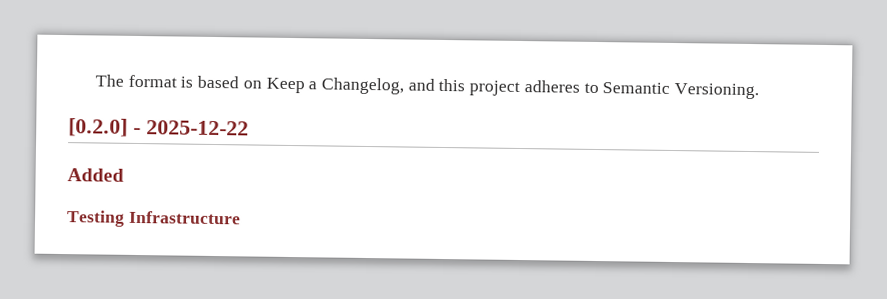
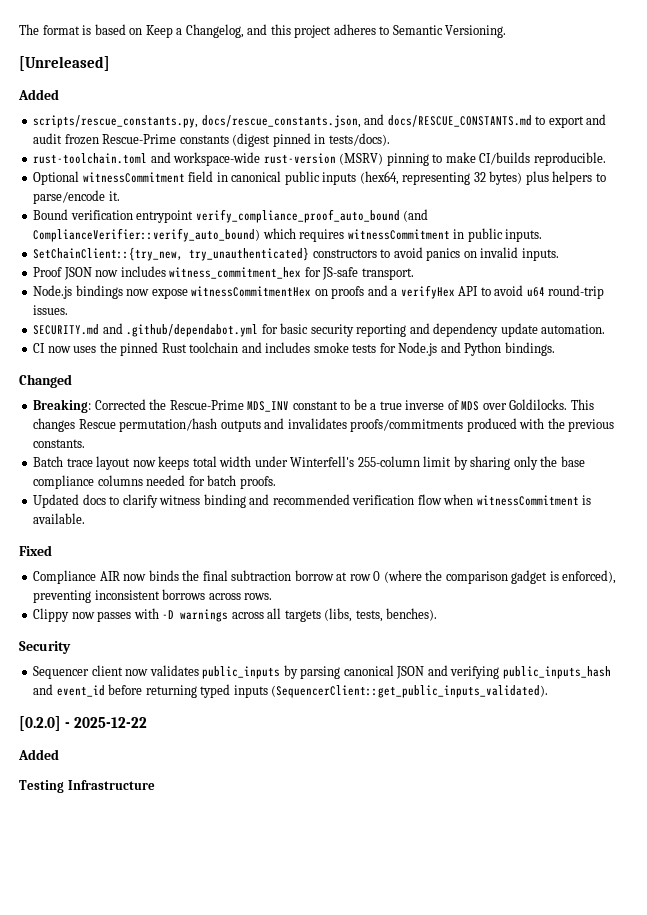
+ [Unreleased]
+ Added
+ scripts/rescue_constants.py, docs/rescue_constants.json, and docs/RESCUE_CONSTANTS.md to export and audit frozen Rescue-Prime constants (digest pinned in tests/docs).
+ rust-toolchain.toml and workspace-wide rust-version (MSRV) pinning to make CI/builds reproducible.
+ Optional witnessCommitment field in canonical public inputs (hex64, representing 32 bytes) plus helpers to parse/encode it.
+ Bound verification entrypoint verify_compliance_proof_auto_bound (and ComplianceVerifier::verify_auto_bound) which requires witnessCommitment in public inputs.
+ SetChainClient::{try_new, try_unauthenticated} constructors to avoid panics on invalid inputs.
+ Proof JSON now includes witness_commitment_hex for JS-safe transport.
+ Node.js bindings now expose witnessCommitmentHex on proofs and a verifyHex API to avoid u64 round-trip issues.
+ SECURITY.md and .github/dependabot.yml for basic security reporting and dependency update automation.
+ CI now uses the pinned Rust toolchain and includes smoke tests for Node.js and Python bindings.
+ Changed
+ Breaking: Corrected the Rescue-Prime MDS_INV constant to be a true inverse of MDS over Goldilocks. This changes Rescue permutation/hash outputs and invalidates proofs/commitments produced with the previous constants.
+ Batch trace layout now keeps total width under Winterfell's 255-column limit by sharing only the base compliance columns needed for batch proofs.
+ Updated docs to clarify witness binding and recommended verification flow when witnessCommitment is available.
+ Fixed
+ Compliance AIR now binds the final subtraction borrow at row 0 (where the comparison gadget is enforced), preventing inconsistent borrows across rows.
+ Clippy now passes with -D warnings across all targets (libs, tests, benches).
+ Security
+ Sequencer client now validates public_inputs by parsing canonical JSON and verifying public_inputs_hash and event_id before returning typed inputs (SequencerClient::get_public_inputs_validated).

